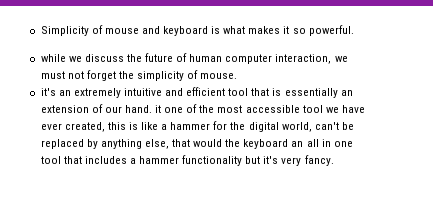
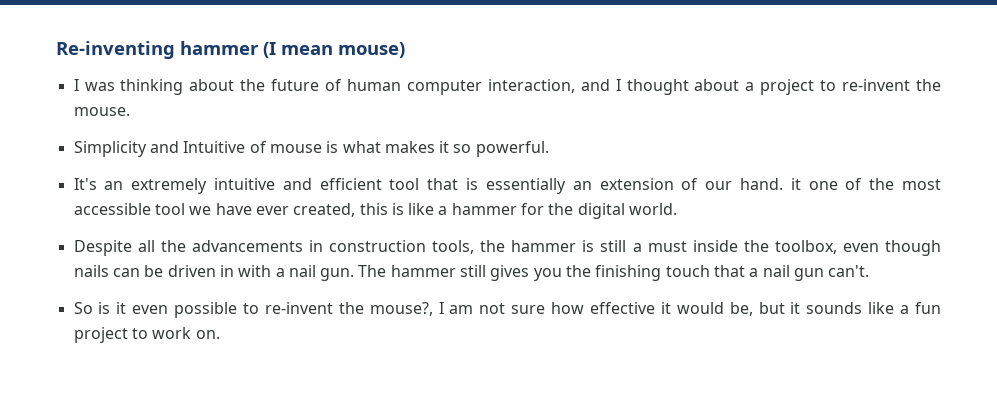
- Simplicity of mouse and keyboard is what makes it so powerful.
+ Re-inventing hammer (I mean mouse)
+ I was thinking about the future of human computer interaction, and I thought about a project to re-invent the mouse.
+ Simplicity and Intuitive of mouse is what makes it so powerful.
- while we discuss the future of human computer interaction, we must not forget the simplicity of mouse.
- it's an extremely intuitive and efficient tool that is essentially an extension of our hand. it one of the most accessible tool we have ever created, this is like a hammer for the digital world, can't be replaced by anything else, that would the keyboard an all in one tool that includes a hammer functionality but it's very fancy.
+ It's an extremely intuitive and efficient tool that is essentially an extension of our hand. it one of the most accessible tool we have ever created, this is like a hammer for the digital world.
+ Despite all the advancements in construction tools, the hammer is still a must inside the toolbox, even though nails can be driven in with a nail gun. The hammer still gives you the finishing touch that a nail gun can't.
+ So is it even possible to re-invent the mouse?, I am not sure how effective it would be, but it sounds like a fun project to work on.

